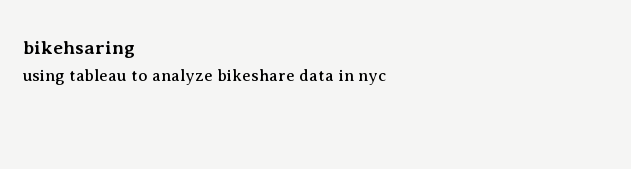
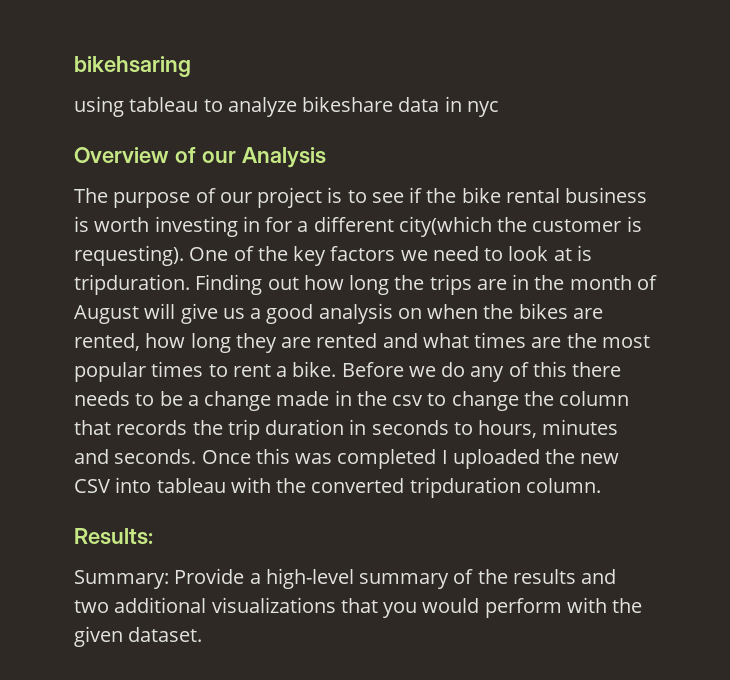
+ Overview of our Analysis
+ The purpose of our project is to see if the bike rental business is worth investing in for a different city(which the customer is requesting). One of the key factors we need to look at is tripduration. Finding out how long the trips are in the month of August will give us a good analysis on when the bikes are rented, how long they are rented and what times are the most popular times to rent a bike. Before we do any of this there needs to be a change made in the csv to change the column that records the trip duration in seconds to hours, minutes and seconds. Once this was completed I uploaded the new CSV into tableau with the converted tripduration column.
+ Results:
+ Summary: Provide a high-level summary of the results and two additional visualizations that you would perform with the given dataset.

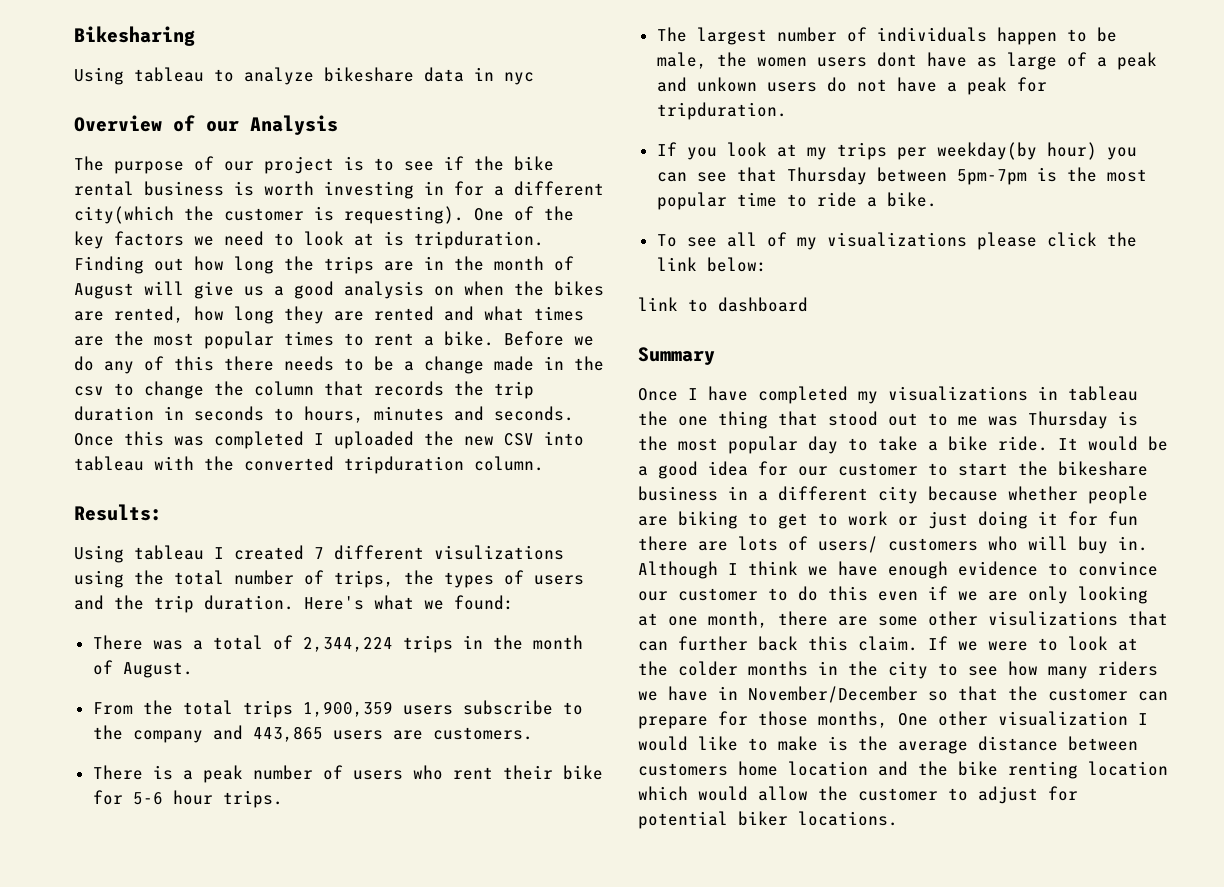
- bikehsaring
- using tableau to analyze bikeshare data in nyc
+ Bikesharing
+ Using tableau to analyze bikeshare data in nyc
- Summary: Provide a high-level summary of the results and two additional visualizations that you would perform with the given dataset.
+ Using tableau I created 7 different visulizations using the total number of trips, the types of users and the trip duration. Here's what we found:
+ There was a total of 2,344,224 trips in the month of August.
+ From the total trips 1,900,359 users subscribe to the company and 443,865 users are customers.
+ There is a peak number of users who rent their bike for 5-6 hour trips.
+ The largest number of individuals happen to be male, the women users dont have as large of a peak and unkown users do not have a peak for tripduration.
+ If you look at my trips per weekday(by hour) you can see that Thursday between 5pm-7pm is the most popular time to ride a bike.
+ To see all of my visualizations please click the link below:
+ link to dashboard
+ Summary
+ Once I have completed my visualizations in tableau the one thing that stood out to me was Thursday is the most popular day to take a bike ride. It would be a good idea for our customer to start the bikeshare business in a different city because whether people are biking to get to work or just doing it for fun there are lots of users/ customers who will buy in. Although I think we have enough evidence to convince our customer to do this even if we are only looking at one month, there are some other visulizations that can further back this claim. If we were to look at the colder months in the city to see how many riders we have in November/December so that the customer can prepare for those months, One other visualization I would like to make is the average distance between customers home location and the bike renting location which would allow the customer to adjust for potential biker locations.

